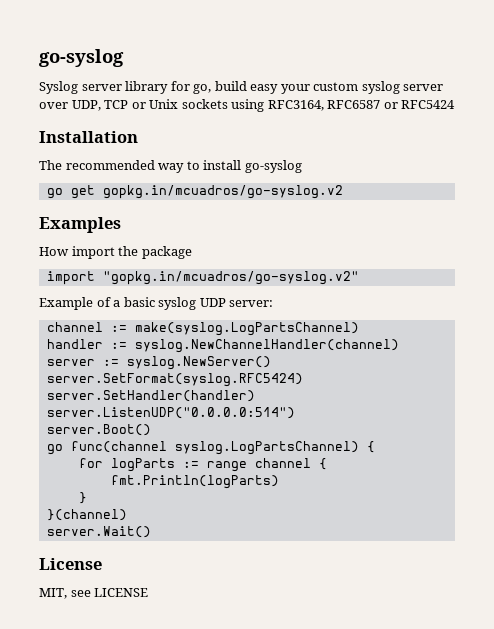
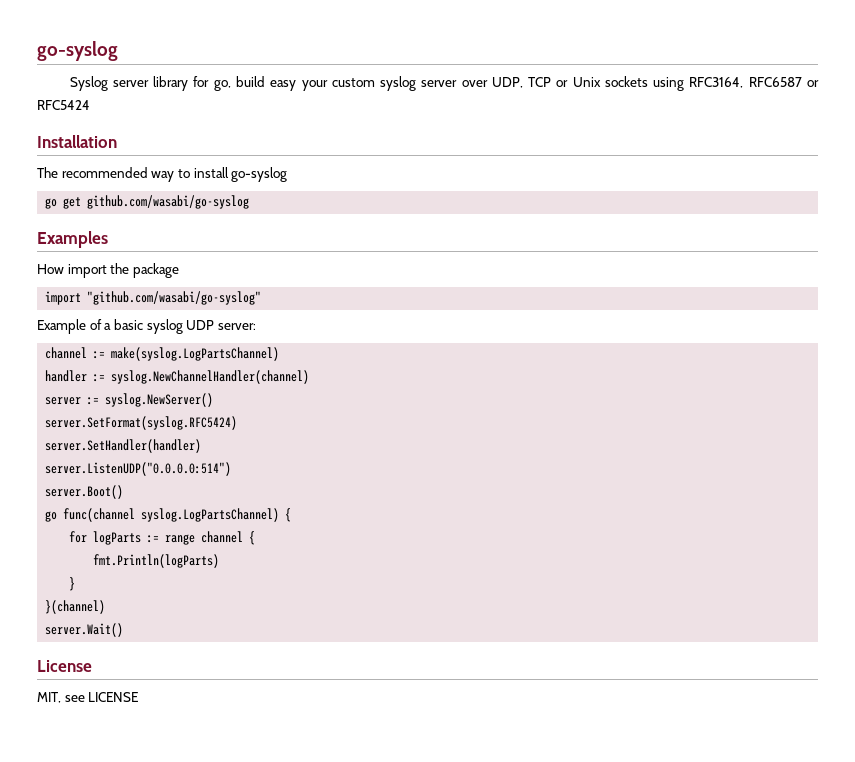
- go get gopkg.in/mcuadros/go-syslog.v2
+ go get github.com/wasabi/go-syslog
- import "gopkg.in/mcuadros/go-syslog.v2"
+ import "github.com/wasabi/go-syslog"

